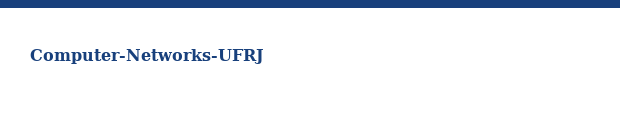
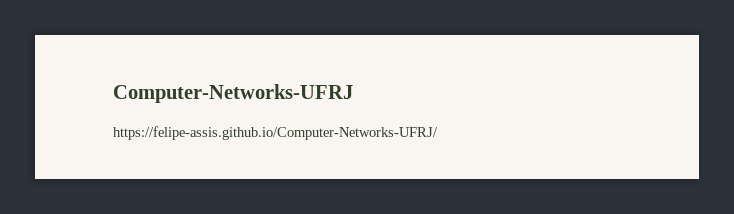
+ https://felipe-assis.github.io/Computer-Networks-UFRJ/

